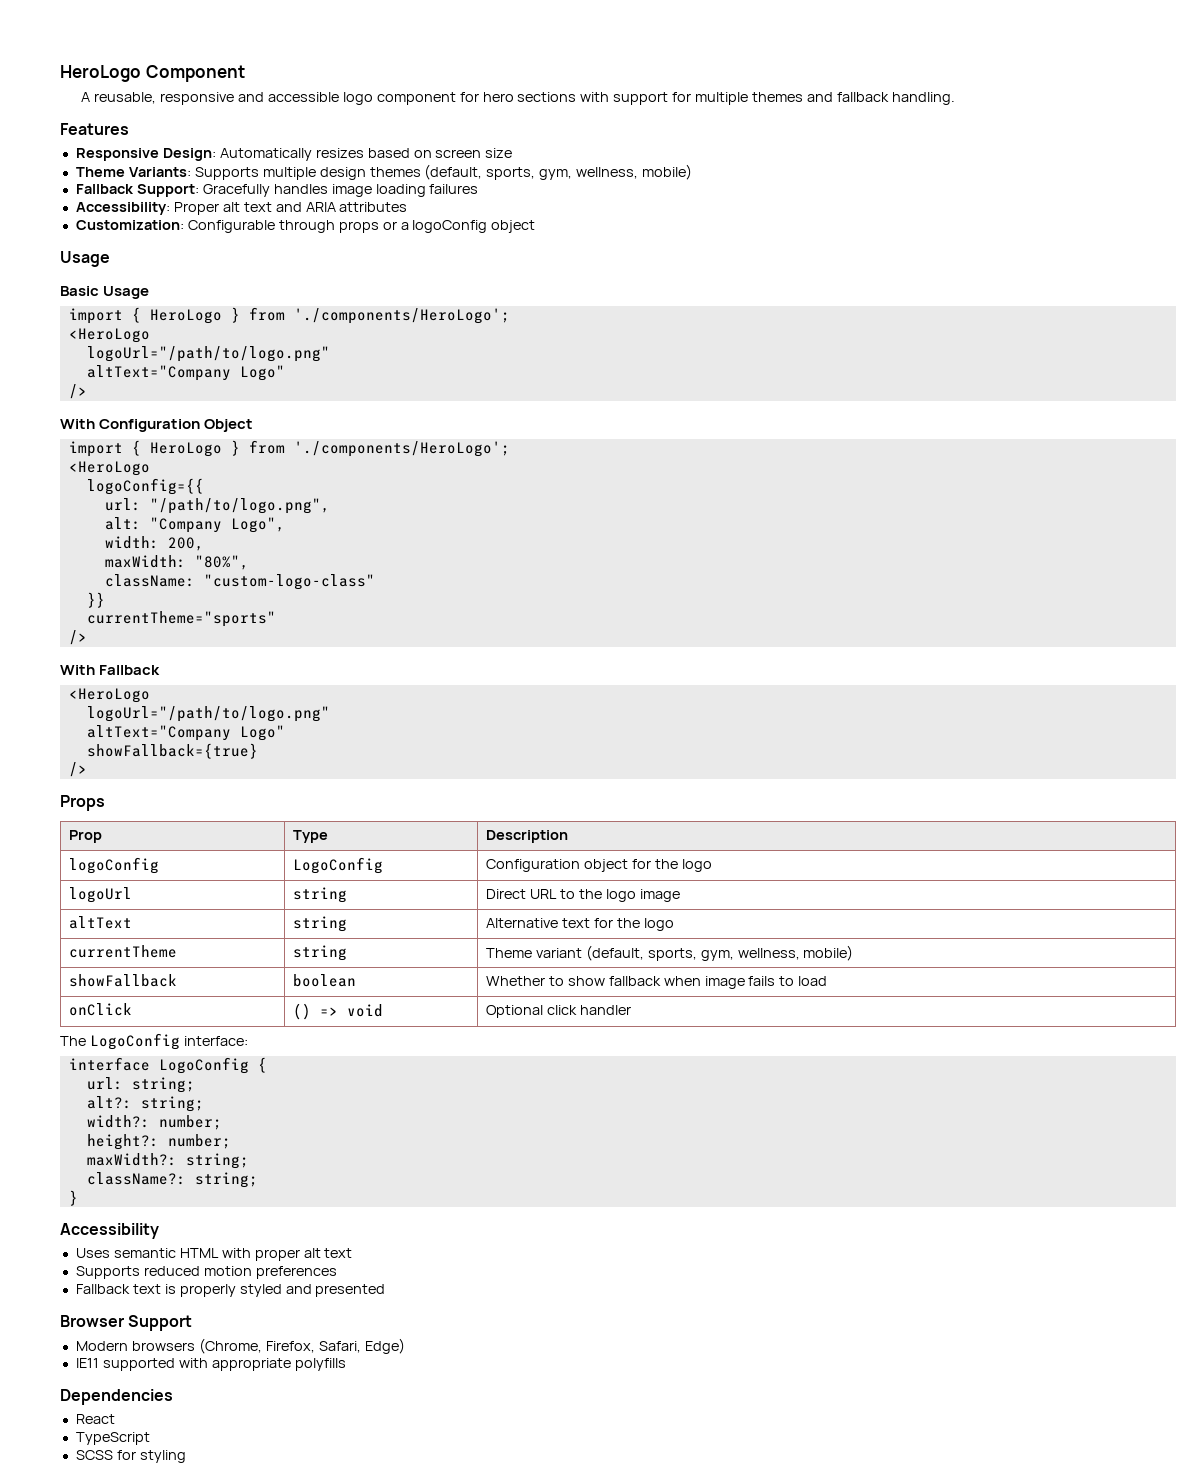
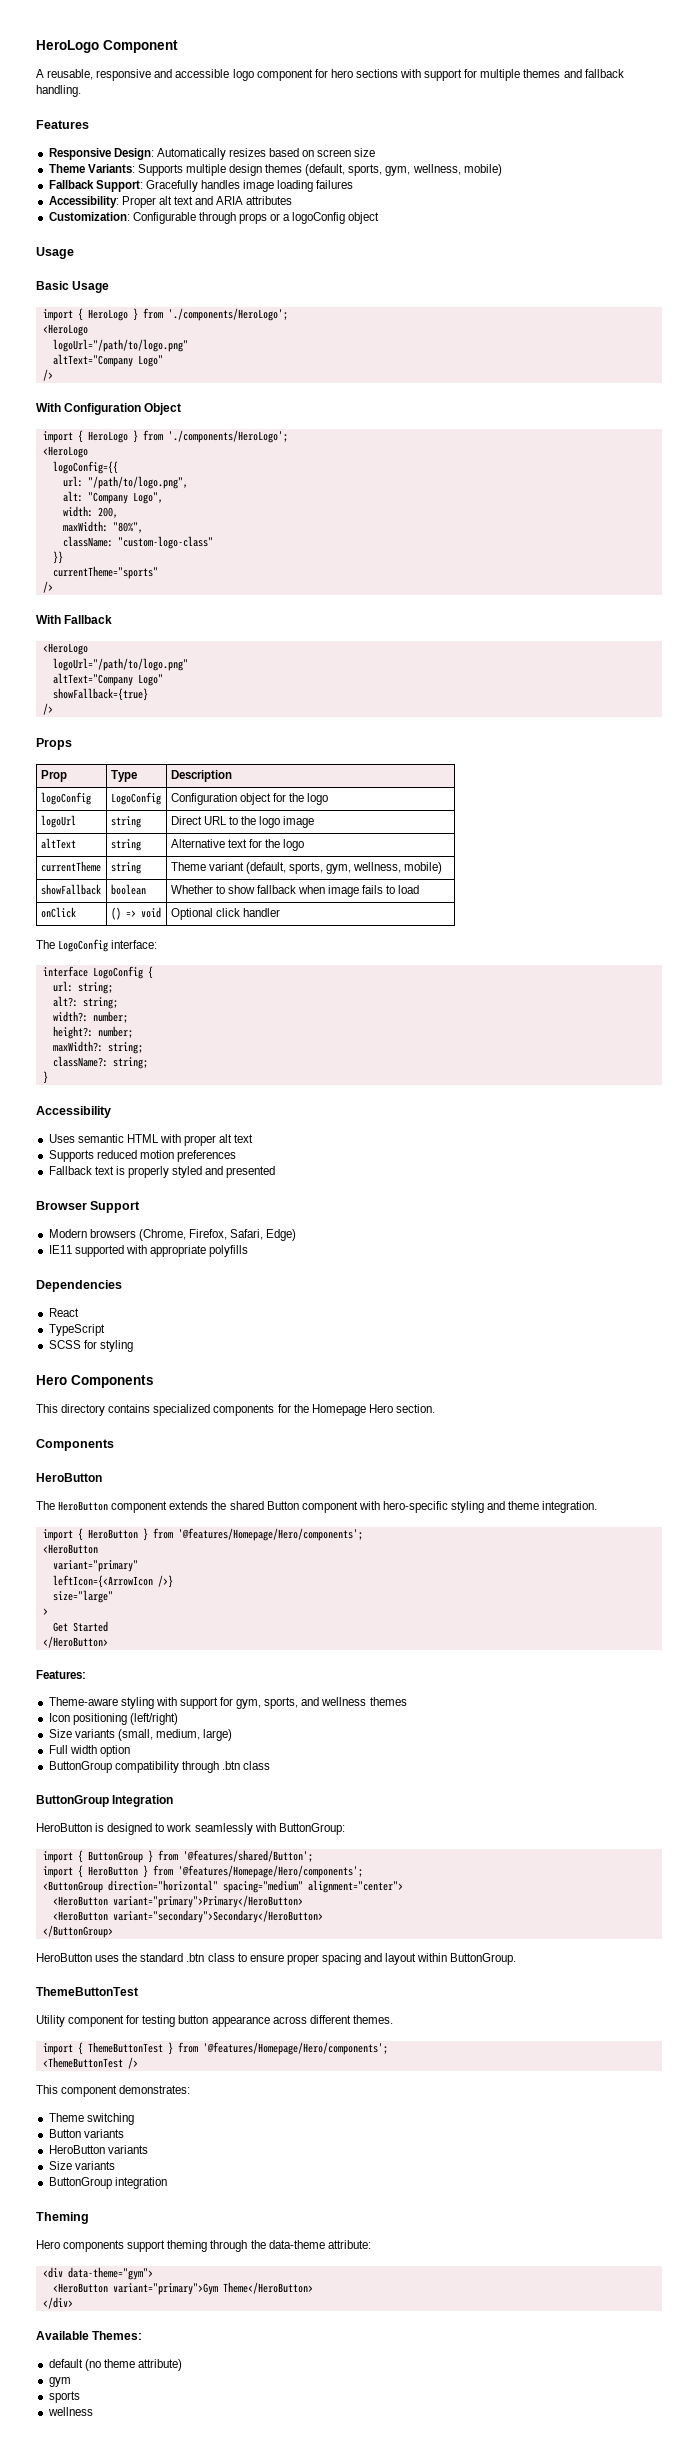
+ Hero Components
+ This directory contains specialized components for the Homepage Hero section.
+ Components
+ HeroButton
+ The HeroButton component extends the shared Button component with hero-specific styling and theme integration.
+ import { HeroButton } from '@features/Homepage/Hero/components';
+ <HeroButton
+ variant="primary"
+ leftIcon={<ArrowIcon />}
+ size="large"
+ >
+ Get Started
+ </HeroButton>
+ Features:
+ Theme-aware styling with support for gym, sports, and wellness themes
+ Icon positioning (left/right)
+ Size variants (small, medium, large)
+ Full width option
+ ButtonGroup compatibility through .btn class
+ ButtonGroup Integration
+ HeroButton is designed to work seamlessly with ButtonGroup:
+ import { ButtonGroup } from '@features/shared/Button';
+ import { HeroButton } from '@features/Homepage/Hero/components';
+ <ButtonGroup direction="horizontal" spacing="medium" alignment="center">
+ <HeroButton variant="primary">Primary</HeroButton>
+ <HeroButton variant="secondary">Secondary</HeroButton>
+ </ButtonGroup>
+ HeroButton uses the standard .btn class to ensure proper spacing and layout within ButtonGroup.
+ ThemeButtonTest
+ Utility component for testing button appearance across different themes.
+ import { ThemeButtonTest } from '@features/Homepage/Hero/components';
+ <ThemeButtonTest />
+ This component demonstrates:
+ Theme switching
+ Button variants
+ HeroButton variants
+ Size variants
+ ButtonGroup integration
+ Theming
+ Hero components support theming through the data-theme attribute:
+ <div data-theme="gym">
+ <HeroButton variant="primary">Gym Theme</HeroButton>
+ </div>
+ Available Themes:
+ default (no theme attribute)
+ gym
+ sports
+ wellness

